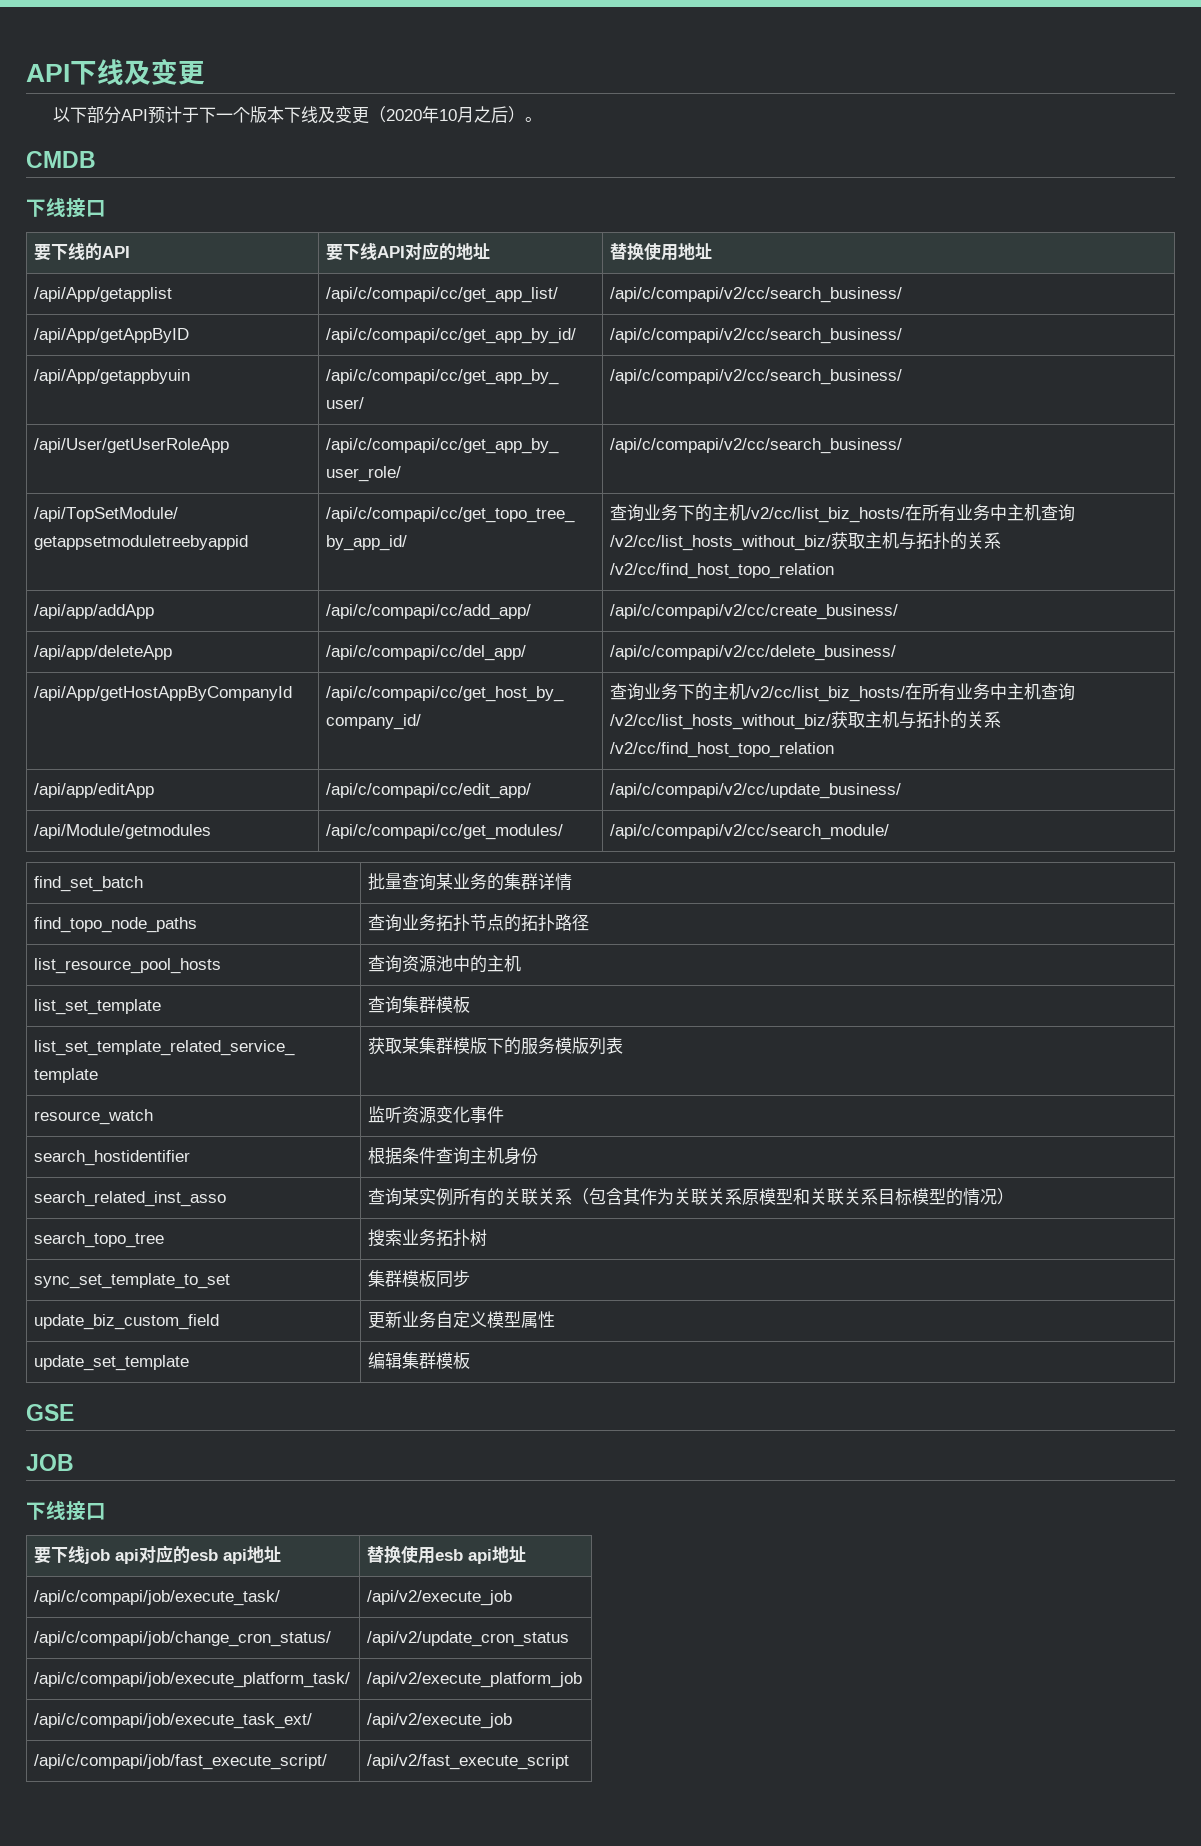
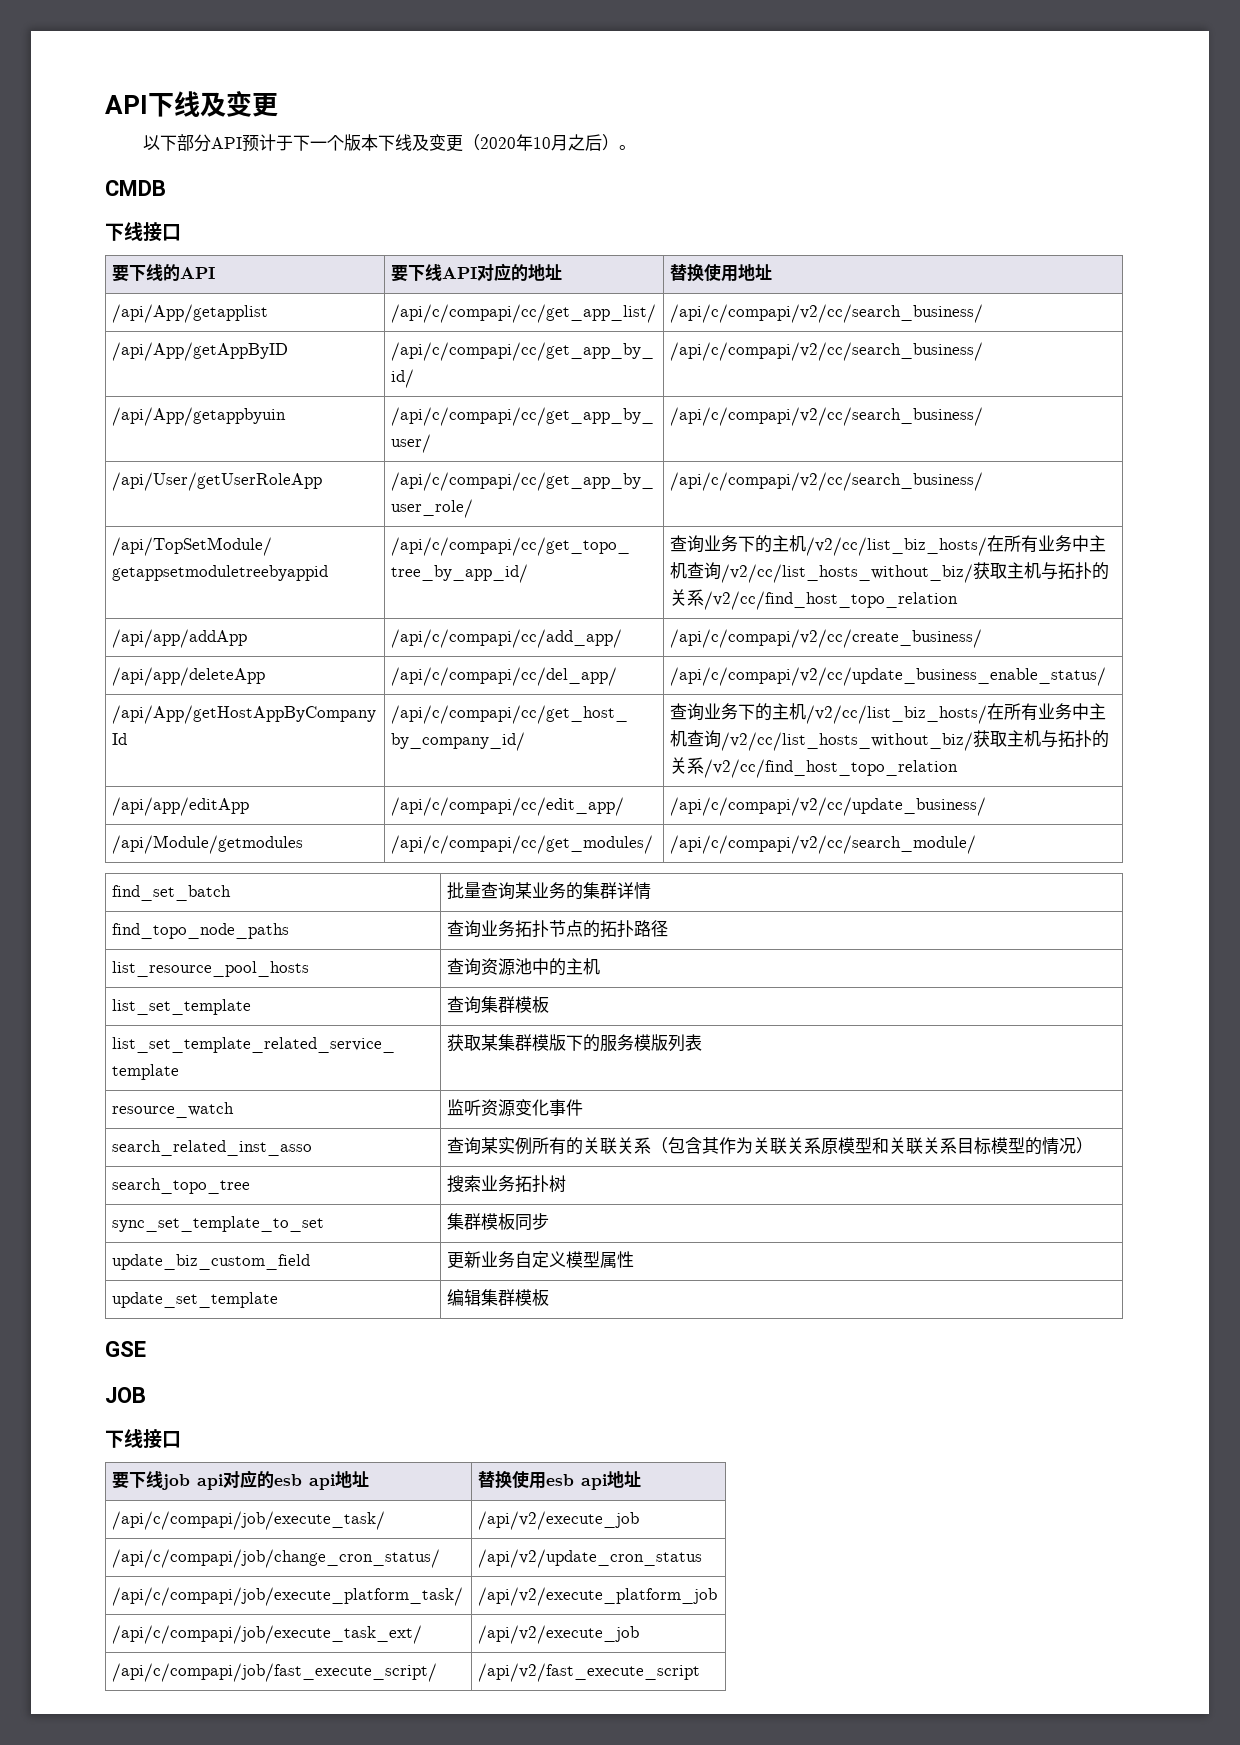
- /api/app/deleteApp | /api/c/compapi/cc/del_app/ | /api/c/compapi/v2/cc/delete_business/
+ /api/app/deleteApp | /api/c/compapi/cc/del_app/ | /api/c/compapi/v2/cc/update_business_enable_status/
- search_hostidentifier | 根据条件查询主机身份

